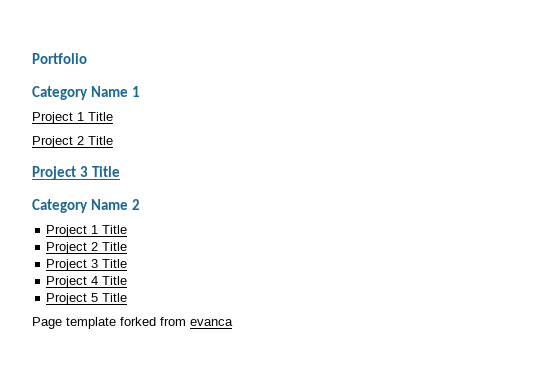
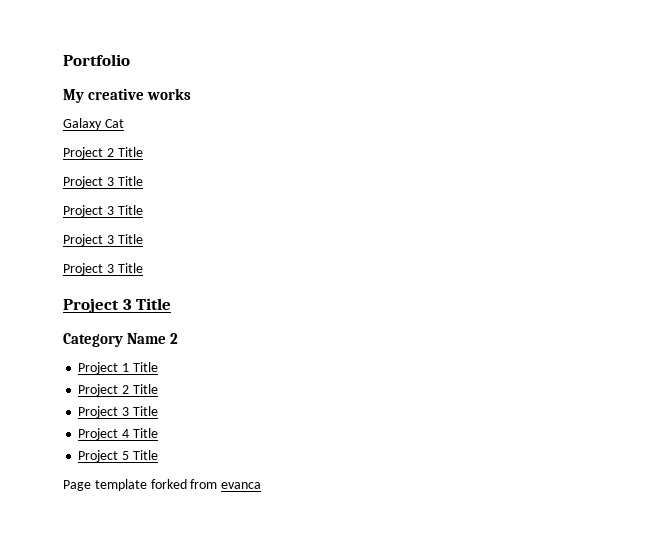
- Category Name 1
- Project 1 Title
+ My creative works
+ Galaxy Cat
  Project 2 Title
+ Project 3 Title
+ Project 3 Title
+ Project 3 Title
+ Project 3 Title

